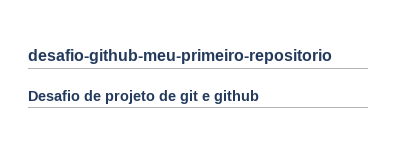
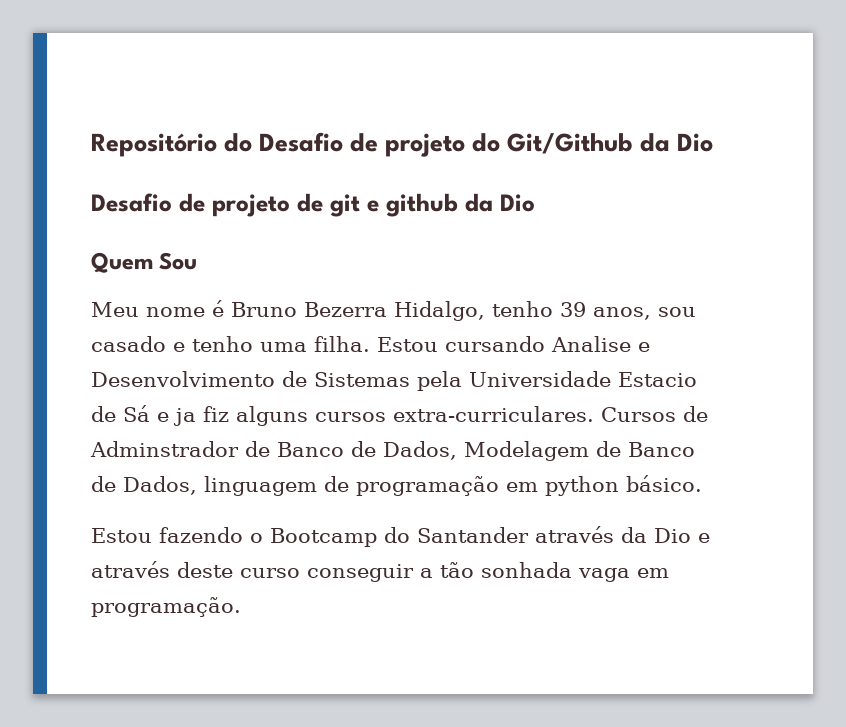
- desafio-github-meu-primeiro-repositorio
+ Repositório do Desafio de projeto do Git/Github da Dio
- Desafio de projeto de git e github
+ Desafio de projeto de git e github da Dio
+ Quem Sou
+ Meu nome é Bruno Bezerra Hidalgo, tenho 39 anos, sou casado e tenho uma filha. Estou cursando Analise e Desenvolvimento de Sistemas pela Universidade Estacio de Sá e ja fiz alguns cursos extra-curriculares. Cursos de Adminstrador de Banco de Dados, Modelagem de Banco de Dados, linguagem de programação em python básico.
+ Estou fazendo o Bootcamp do Santander através da Dio e através deste curso conseguir a tão sonhada vaga em programação.

